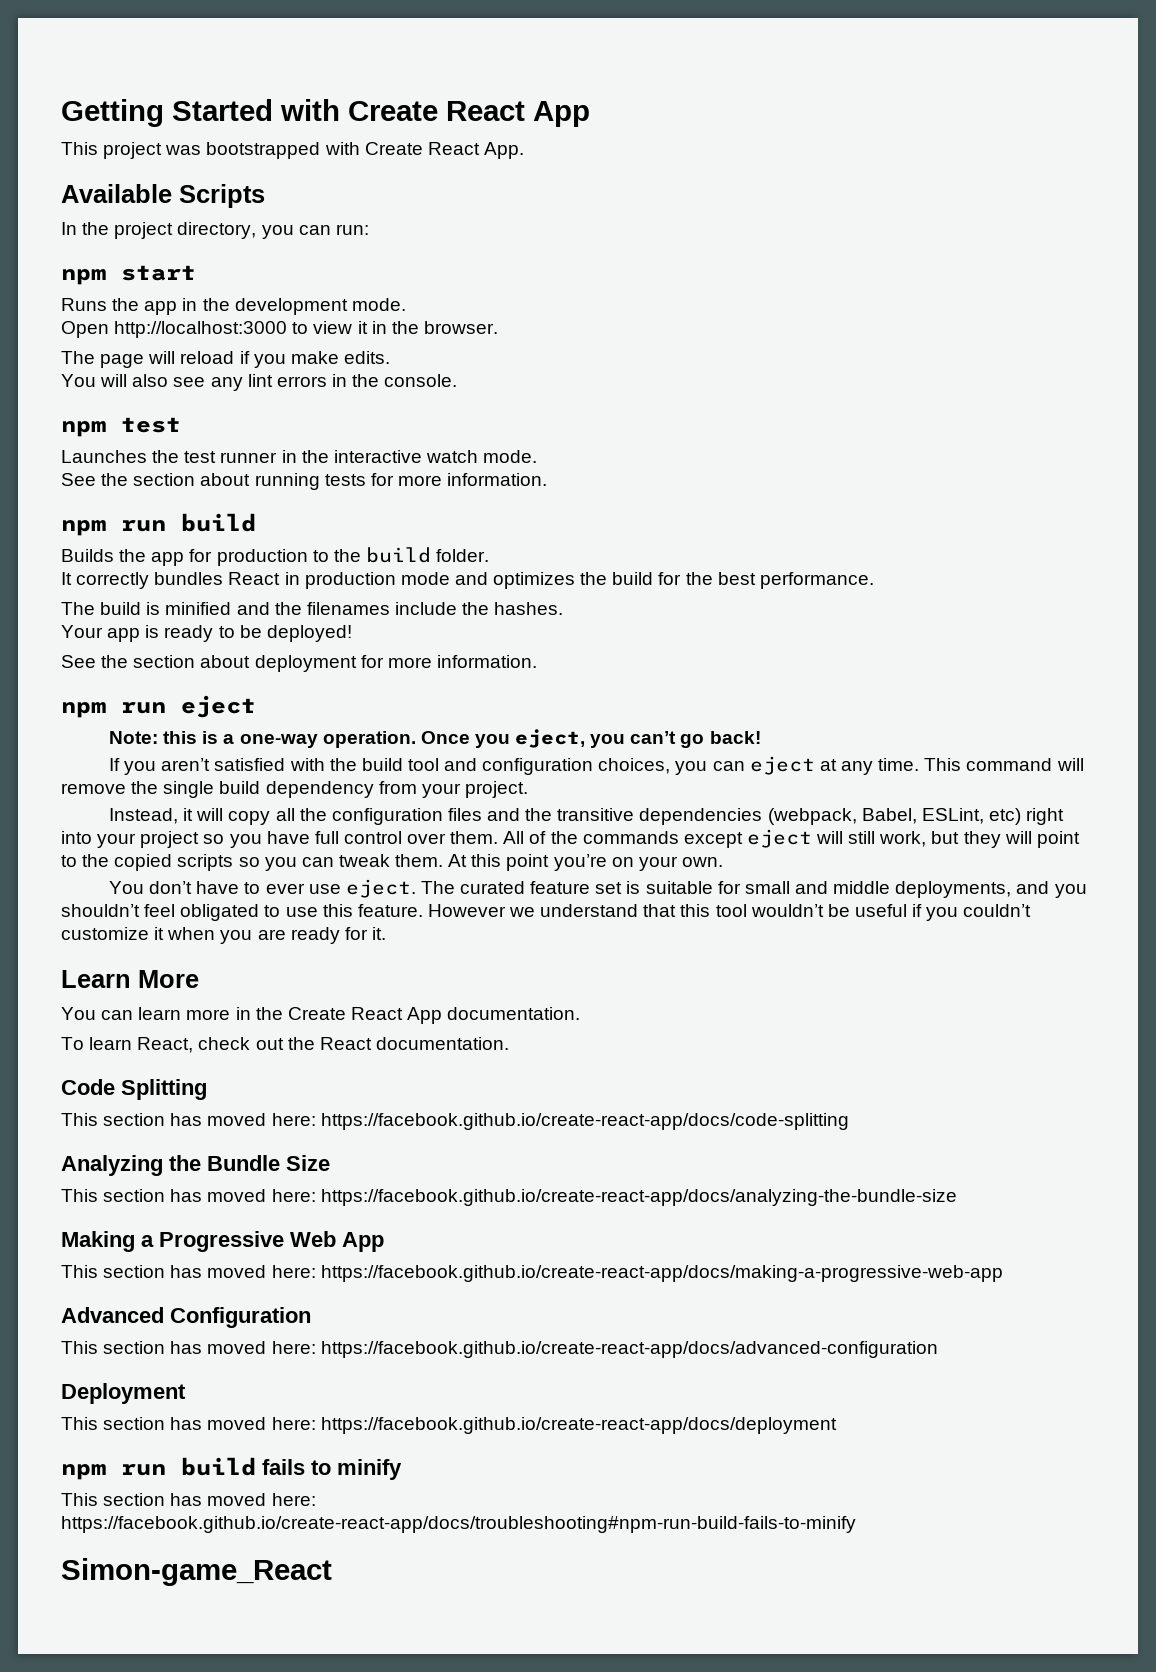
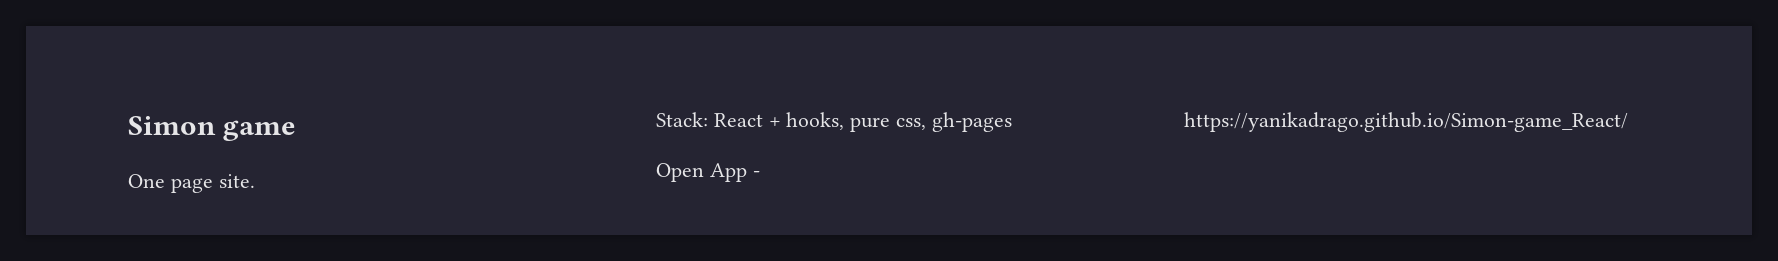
- Getting Started with Create React App
- This project was bootstrapped with Create React App.
- Available Scripts
- In the project directory, you can run:
- npm start
- Runs the app in the development mode.
- Open http://localhost:3000 to view it in the browser.
- The page will reload if you make edits.
- You will also see any lint errors in the console.
- npm test
- Launches the test runner in the interactive watch mode.
- See the section about running tests for more information.
- npm run build
- Builds the app for production to the build folder.
- It correctly bundles React in production mode and optimizes the build for the best performance.
- The build is minified and the filenames include the hashes.
- Your app is ready to be deployed!
- See the section about deployment for more information.
- npm run eject
- Note: this is a one-way operation. Once you eject, you can’t go back!
- If you aren’t satisfied with the build tool and configuration choices, you can eject at any time. This command will remove the single build dependency from your project.
- Instead, it will copy all the configuration files and the transitive dependencies (webpack, Babel, ESLint, etc) right into your project so you have full control over them. All of the commands except eject will still work, but they will point to the copied scripts so you can tweak them. At this point you’re on your own.
- You don’t have to ever use eject. The curated feature set is suitable for small and middle deployments, and you shouldn’t feel obligated to use this feature. However we understand that this tool wouldn’t be useful if you couldn’t customize it when you are ready for it.
- Learn More
- You can learn more in the Create React App documentation.
- To learn React, check out the React documentation.
- Code Splitting
- This section has moved here: https://facebook.github.io/create-react-app/docs/code-splitting
- Analyzing the Bundle Size
- This section has moved here: https://facebook.github.io/create-react-app/docs/analyzing-the-bundle-size
- Making a Progressive Web App
- This section has moved here: https://facebook.github.io/create-react-app/docs/making-a-progressive-web-app
- Advanced Configuration
- This section has moved here: https://facebook.github.io/create-react-app/docs/advanced-configuration
- Deployment
- This section has moved here: https://facebook.github.io/create-react-app/docs/deployment
- npm run build fails to minify
- This section has moved here: https://facebook.github.io/create-react-app/docs/troubleshooting#npm-run-build-fails-to-minify
- Simon-game_React
+ Simon game
+ One page site.
+ Stack: React + hooks, pure css, gh-pages
+ Open App - https://yanikadrago.github.io/Simon-game_React/

